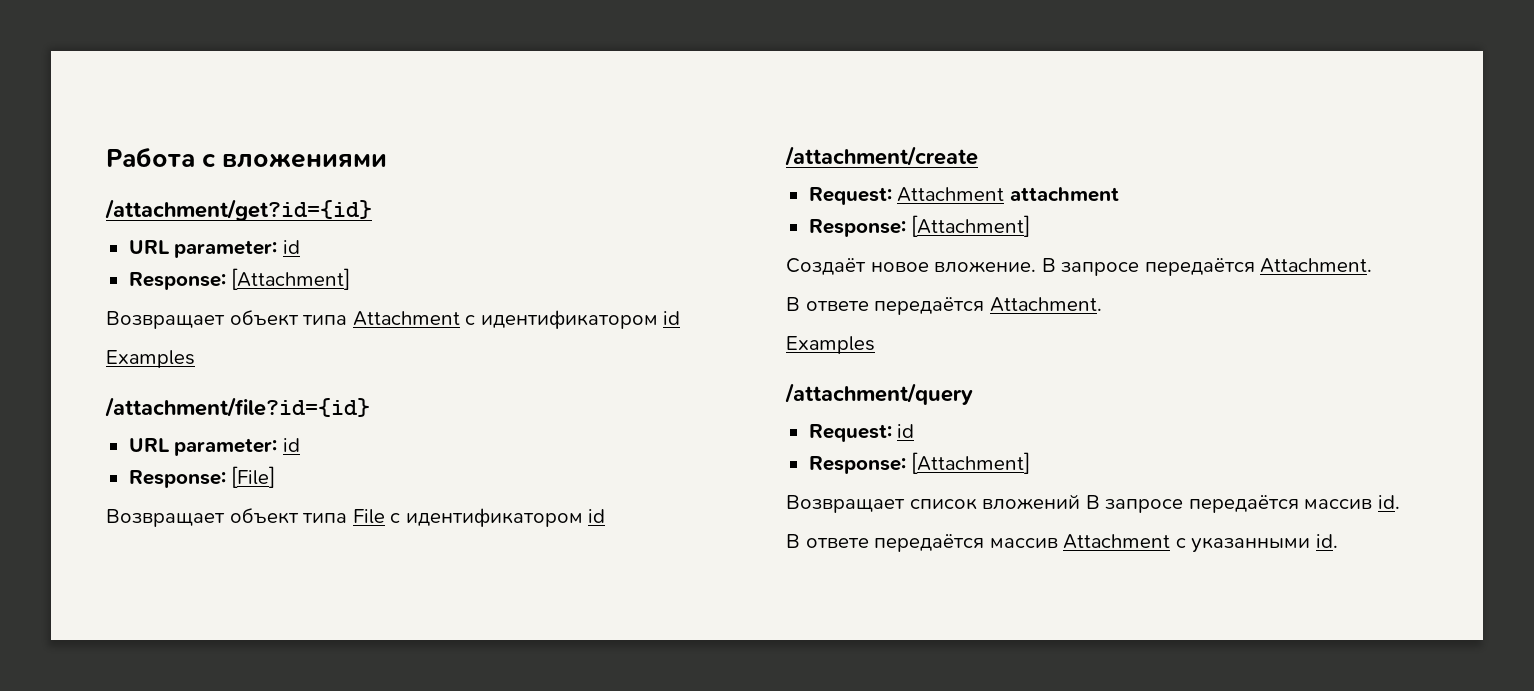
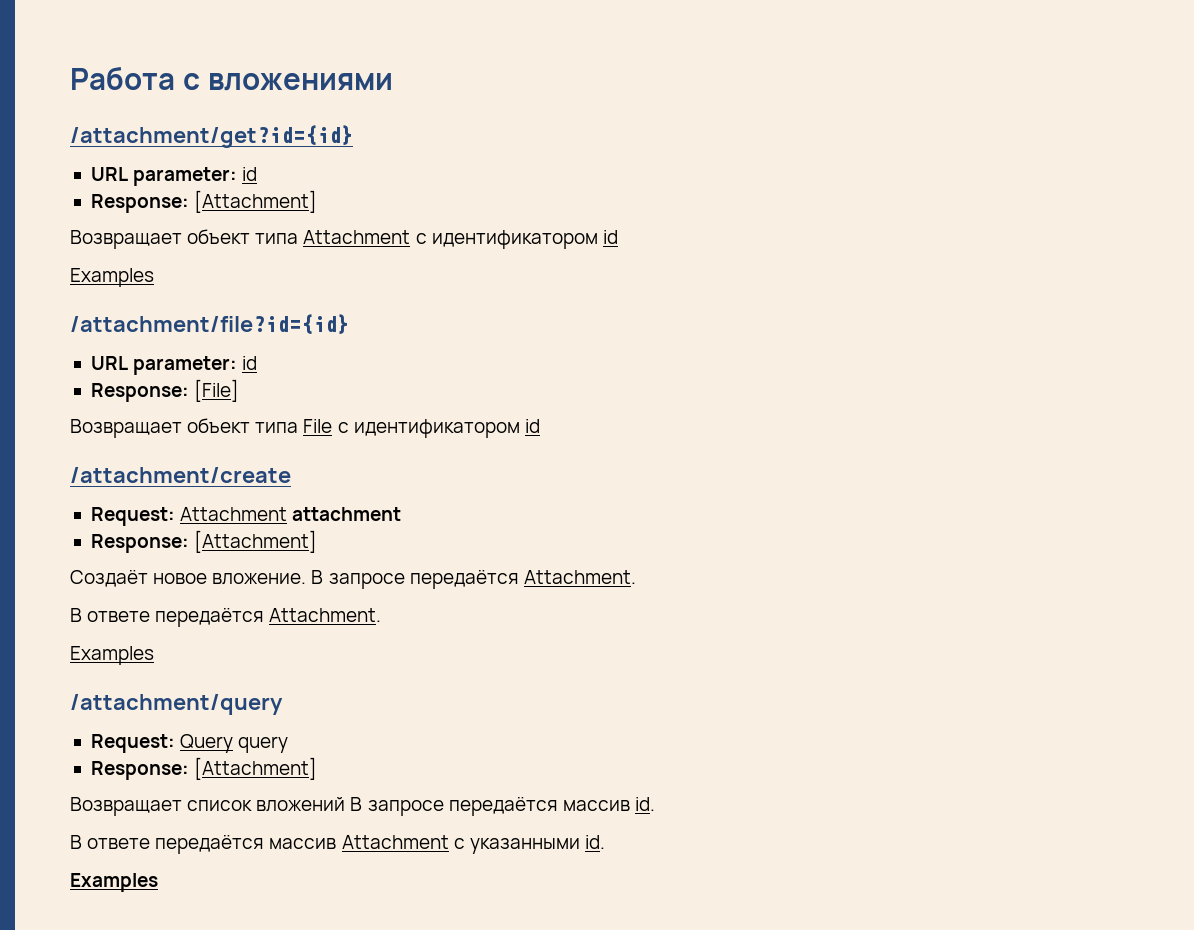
- Request: id
+ Request: Query query
  В ответе передаётся массив Attachment c указанными id.
+ Examples

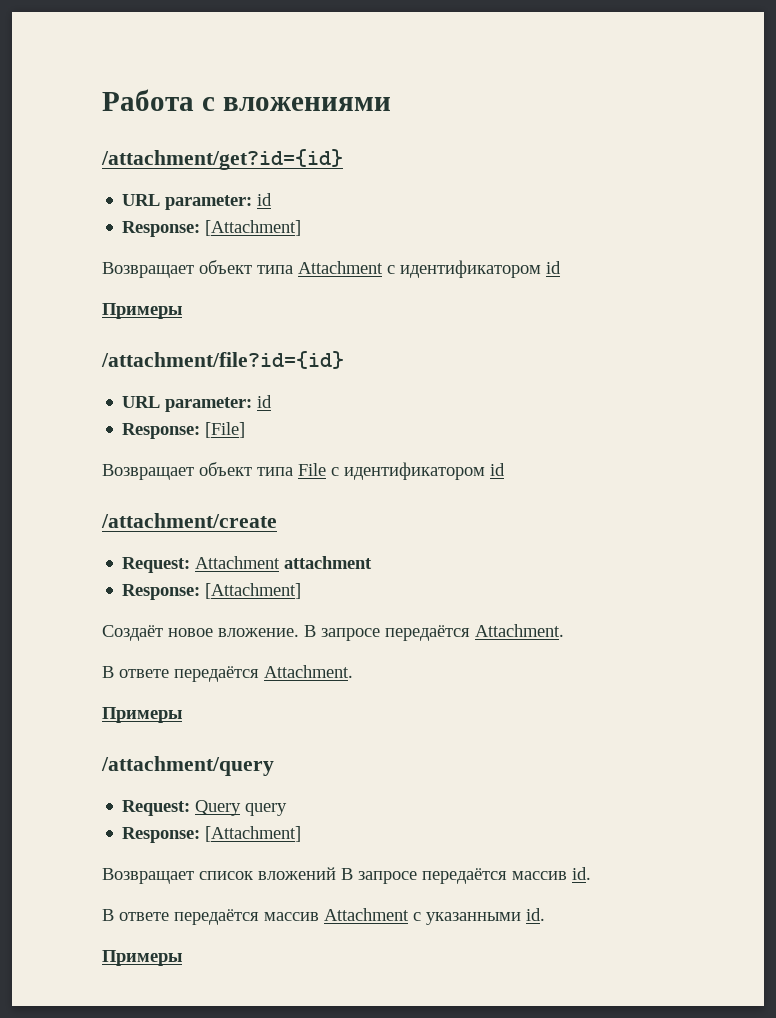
  Возвращает объект типа Attachment с идентификатором id
- Examples
+ Примеры
  В ответе передаётся Attachment.
- Examples
+ Примеры
  В ответе передаётся массив Attachment c указанными id.
- Examples
+ Примеры

